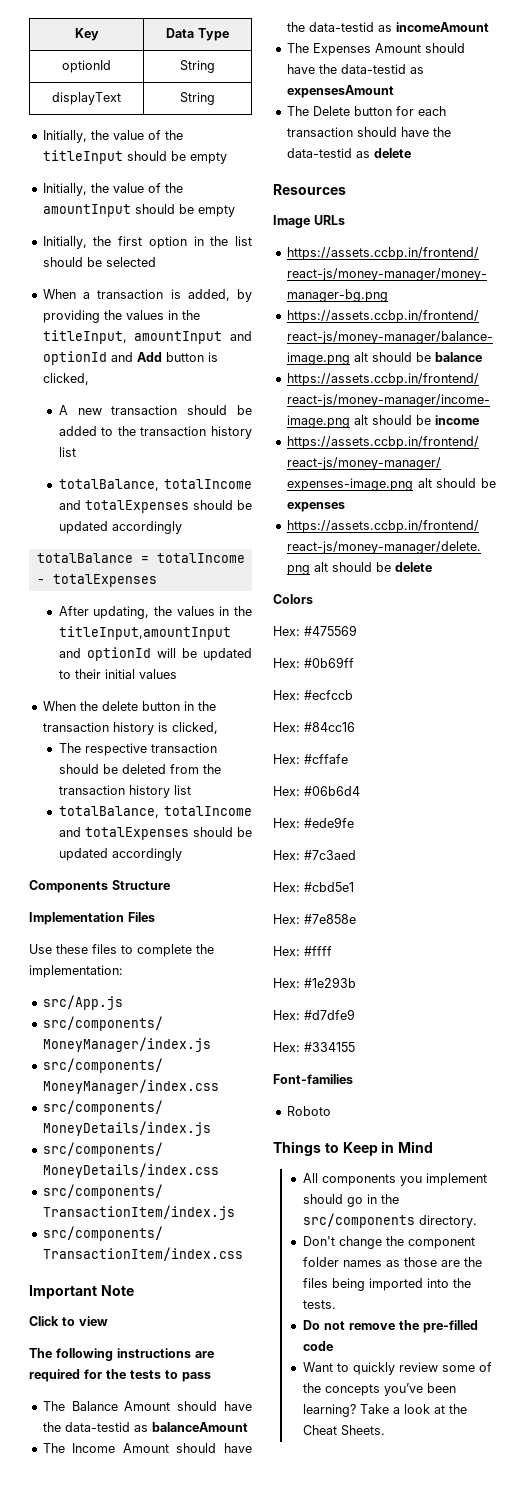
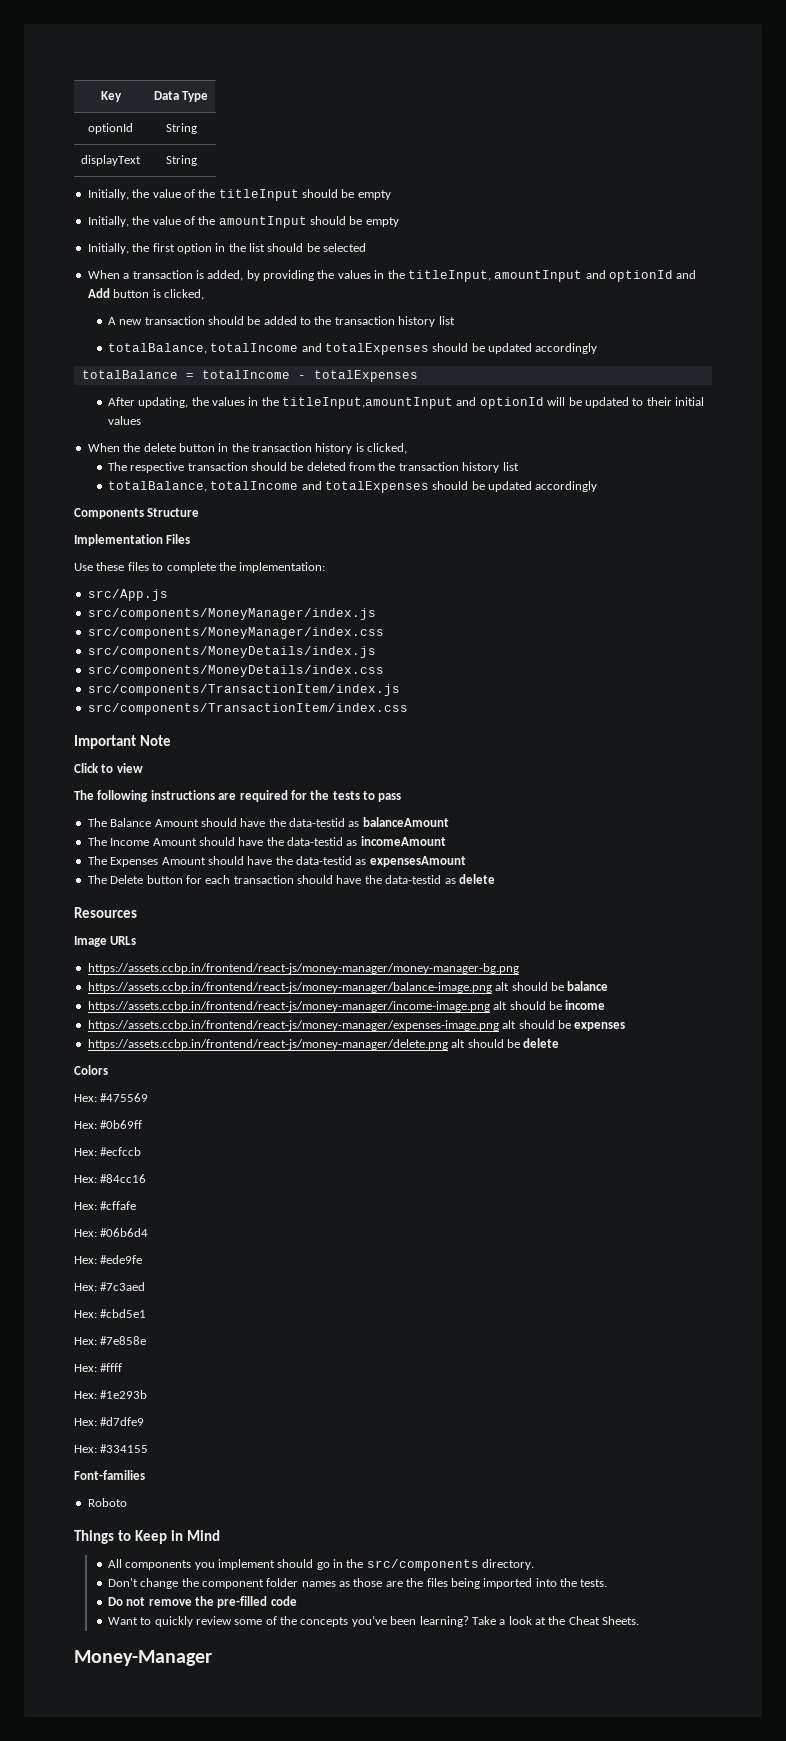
+ Money-Manager

